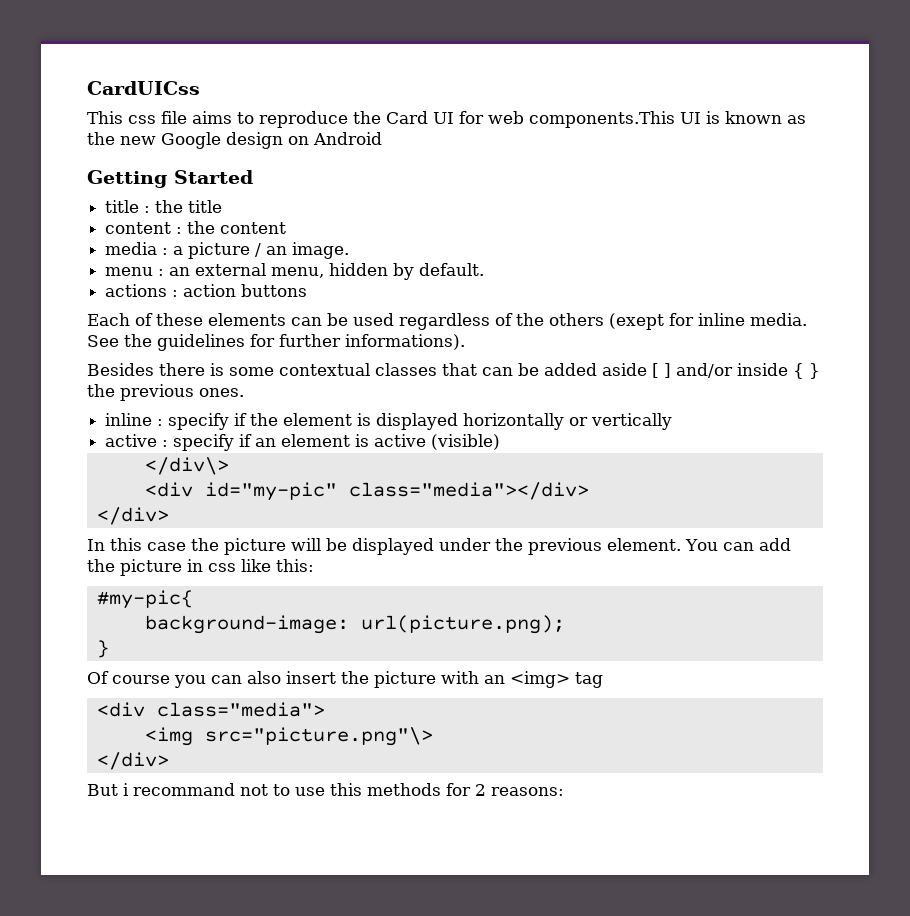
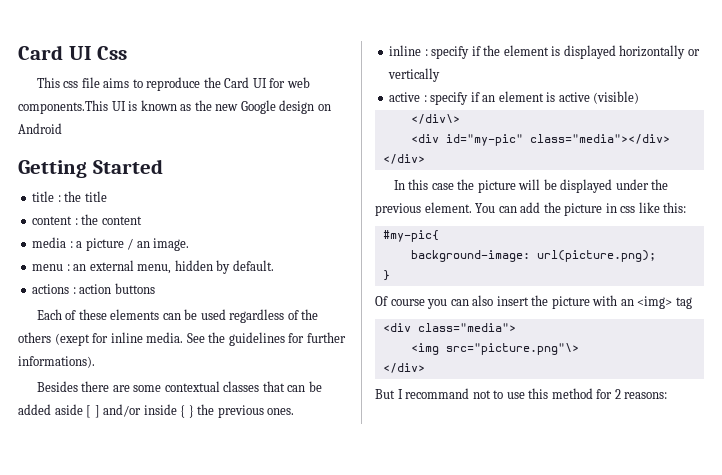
- CardUICss
+ Card UI Css
- Besides there is some contextual classes that can be added aside [ ] and/or inside { } the previous ones.
+ Besides there are some contextual classes that can be added aside [ ] and/or inside { } the previous ones.
- But i recommand not to use this methods for 2 reasons:
+ But I recommand not to use this method for 2 reasons:

